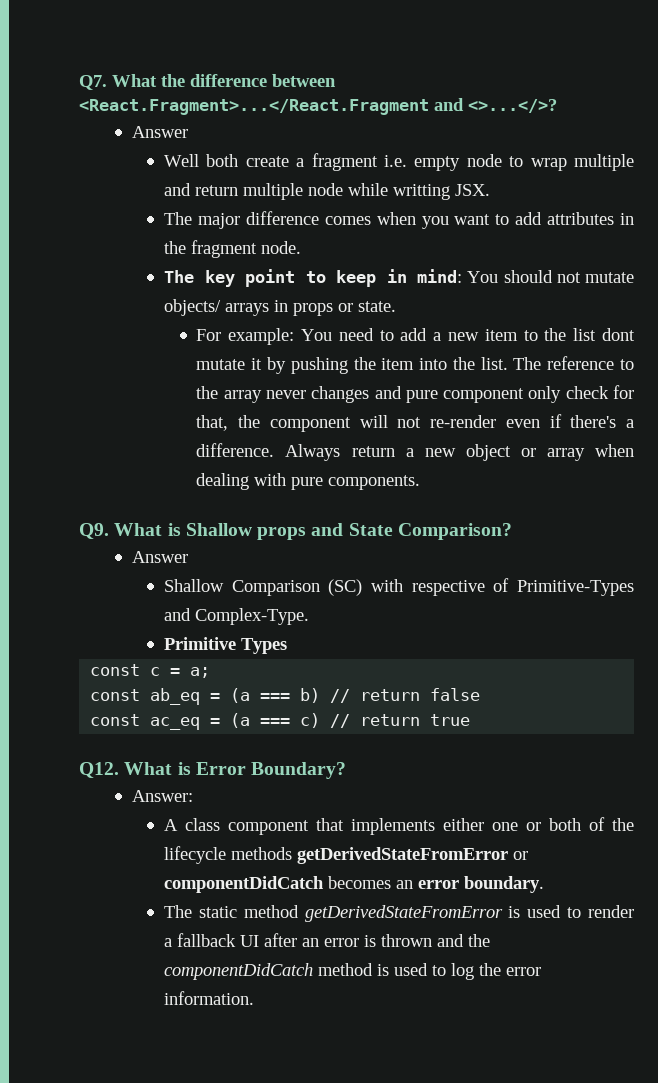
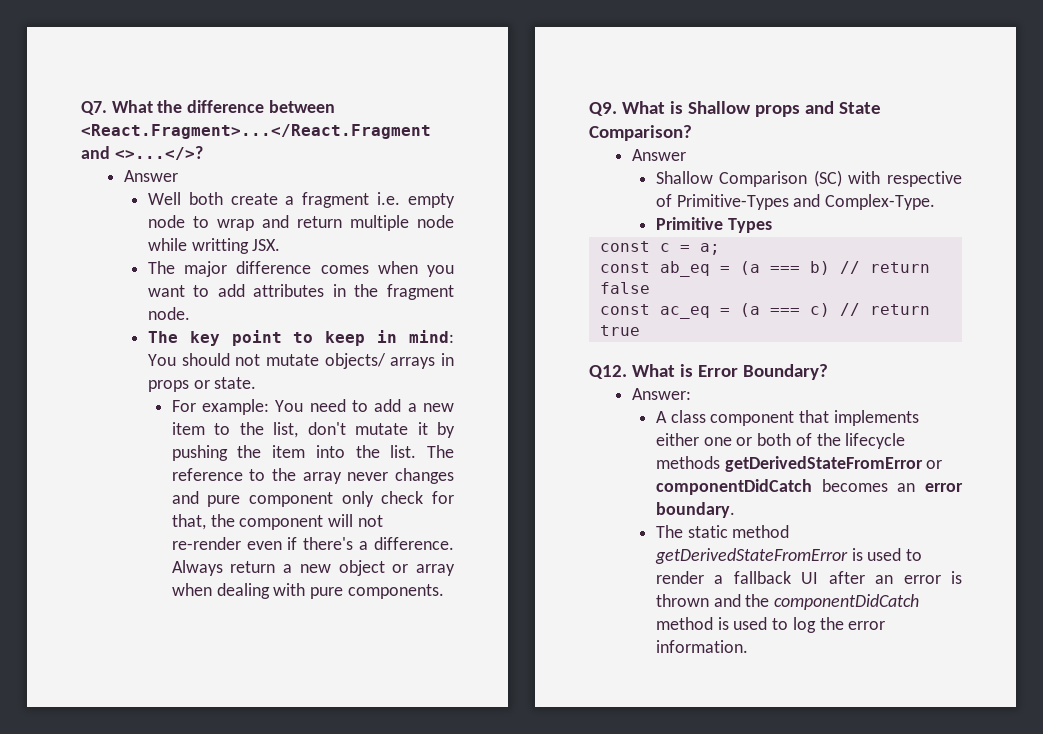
- Well both create a fragment i.e. empty node to wrap multiple and return multiple node while writting JSX.
+ Well both create a fragment i.e. empty node to wrap and return multiple node while writting JSX.
- For example: You need to add a new item to the list dont mutate it by pushing the item into the list.
+ For example: You need to add a new item to the list, don't mutate it by pushing the item into the list.

